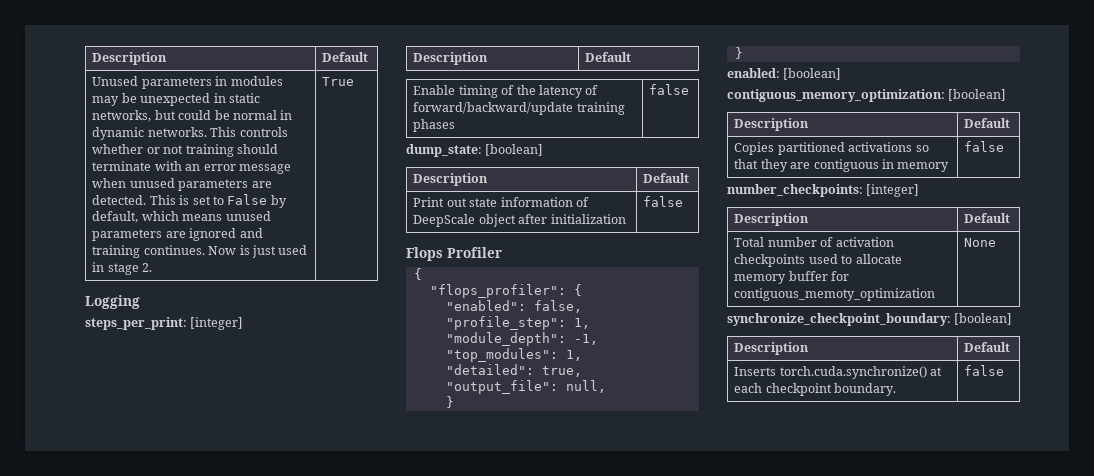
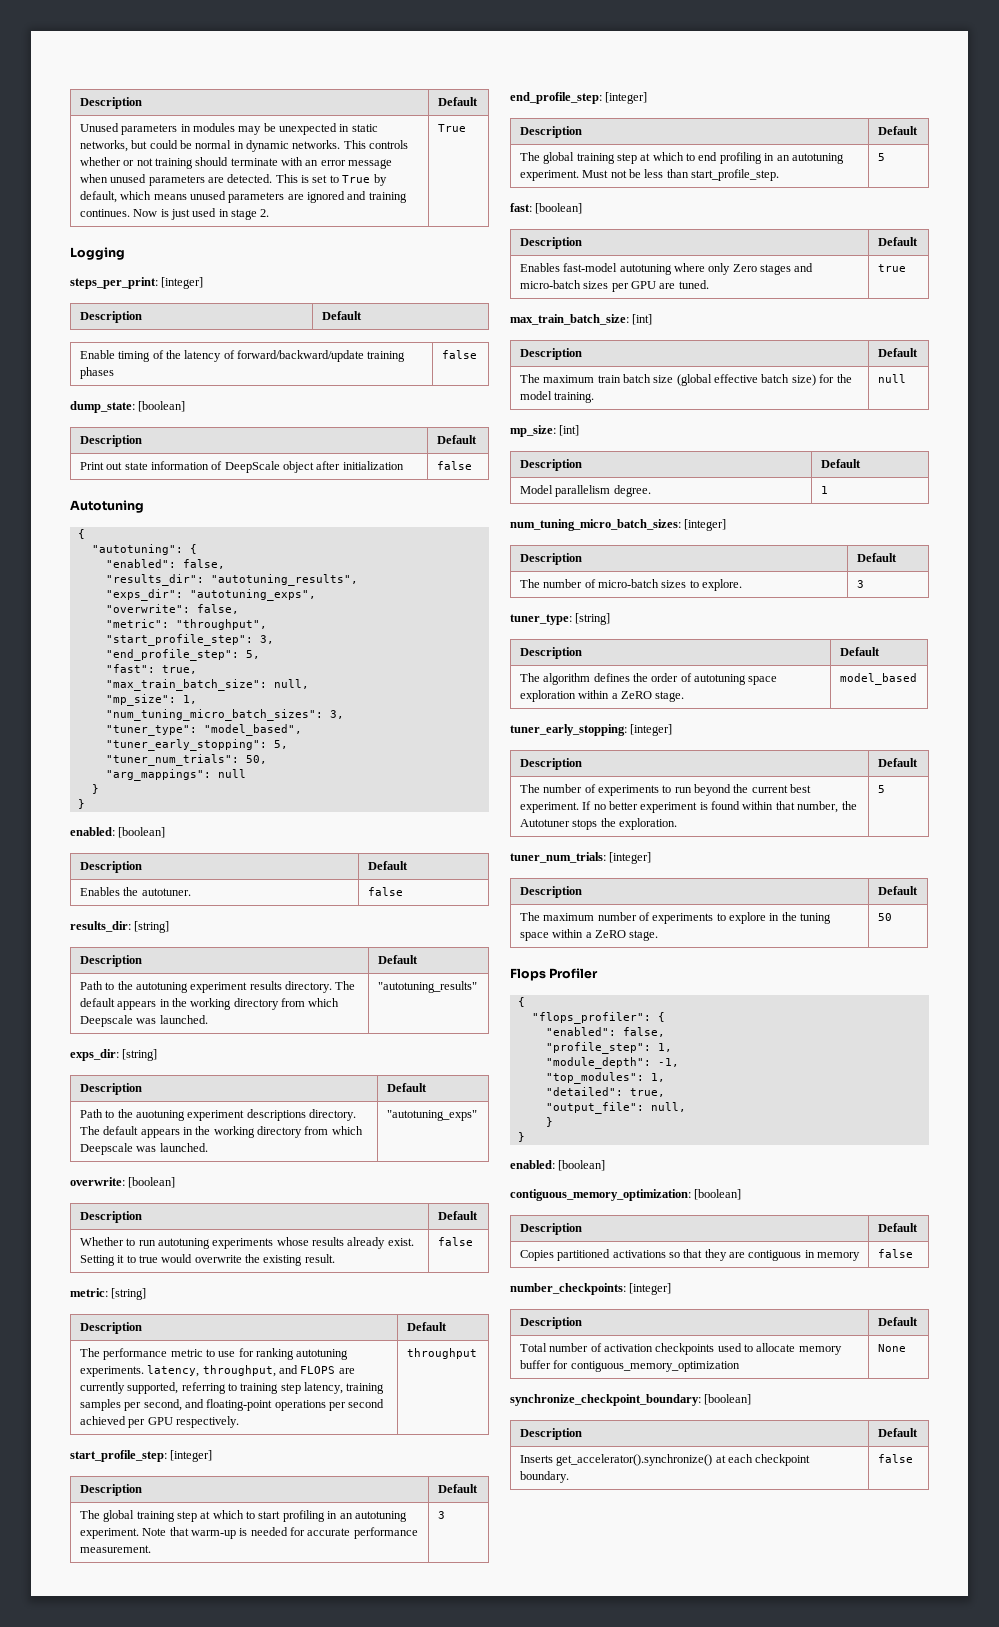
- This is set to False by default, which means unused parameters are ignored and training continues.
+ This is set to True by default, which means unused parameters are ignored and training continues.
+ Autotuning
+ {
+ "autotuning": {
+ "enabled": false,
+ "results_dir": "autotuning_results",
+ "exps_dir": "autotuning_exps",
+ "overwrite": false,
+ "metric": "throughput",
+ "start_profile_step": 3,
+ "end_profile_step": 5,
+ "fast": true,
+ "max_train_batch_size": null,
+ "mp_size": 1,
+ "num_tuning_micro_batch_sizes": 3,
+ "tuner_type": "model_based",
+ "tuner_early_stopping": 5,
+ "tuner_num_trials": 50,
+ "arg_mappings": null
+ }
+ }
+ enabled: [boolean]
+ Description | Default
+ Enables the autotuner. | false
+ results_dir: [string]
+ Description | Default
+ Path to the autotuning experiment results directory. The default appears in the working directory from which Deepscale was launched. | "autotuning_results"
+ exps_dir: [string]
+ Description | Default
+ Path to the auotuning experiment descriptions directory. The default appears in the working directory from which Deepscale was launched. | "autotuning_exps"
+ overwrite: [boolean]
+ Description | Default
+ Whether to run autotuning experiments whose results already exist. Setting it to true would overwrite the existing result. | false
+ metric: [string]
+ Description | Default
+ The performance metric to use for ranking autotuning experiments. latency, throughput, and FLOPS are currently supported, referring to training step latency, training samples per second, and floating-point operations per second achieved per GPU respectively. | throughput
+ start_profile_step: [integer]
+ Description | Default
+ The global training step at which to start profiling in an autotuning experiment. Note that warm-up is needed for accurate performance measurement. | 3
+ end_profile_step: [integer]
+ Description | Default
+ The global training step at which to end profiling in an autotuning experiment. Must not be less than start_profile_step. | 5
+ fast: [boolean]
+ Description | Default
+ Enables fast-model autotuning where only Zero stages and micro-batch sizes per GPU are tuned. | true
+ max_train_batch_size: [int]
+ Description | Default
+ The maximum train batch size (global effective batch size) for the model training. | null
+ mp_size: [int]
+ Description | Default
+ Model parallelism degree. | 1
+ num_tuning_micro_batch_sizes: [integer]
+ Description | Default
+ The number of micro-batch sizes to explore. | 3
+ tuner_type: [string]
+ Description | Default
+ The algorithm defines the order of autotuning space exploration within a ZeRO stage. | model_based
+ tuner_early_stopping: [integer]
+ Description | Default
+ The number of experiments to run beyond the current best experiment. If no better experiment is found within that number, the Autotuner stops the exploration. | 5
+ tuner_num_trials: [integer]
+ Description | Default
+ The maximum number of experiments to explore in the tuning space within a ZeRO stage. | 50
- Total number of activation checkpoints used to allocate memory buffer for contiguous_memoty_optimization | None
+ Total number of activation checkpoints used to allocate memory buffer for contiguous_memory_optimization | None
- Inserts torch.cuda.synchronize() at each checkpoint boundary. | false
+ Inserts get_accelerator().synchronize() at each checkpoint boundary. | false

